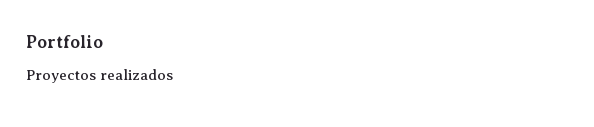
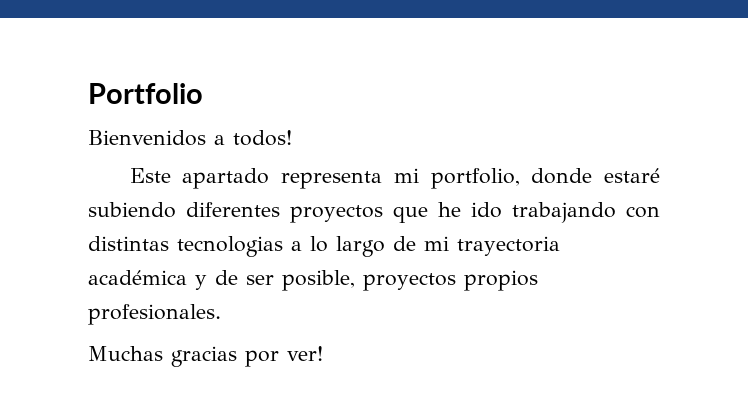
- Proyectos realizados
+ Bienvenidos a todos!
+ Este apartado representa mi portfolio, donde estaré subiendo diferentes proyectos que he ido trabajando con distintas tecnologias a lo largo de mi trayectoria académica y de ser posible, proyectos propios profesionales.
+ Muchas gracias por ver!

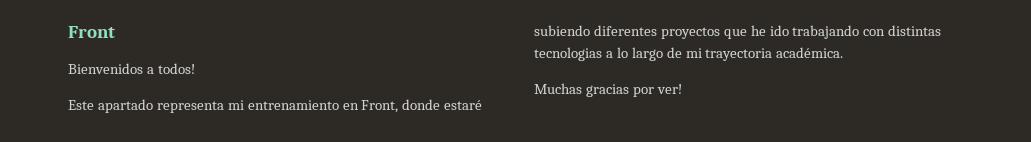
- Portfolio
+ Front
- Este apartado representa mi portfolio, donde estaré subiendo diferentes proyectos que he ido trabajando con distintas tecnologias a lo largo de mi trayectoria académica y de ser posible, proyectos propios profesionales.
+ Este apartado representa mi entrenamiento en Front, donde estaré subiendo diferentes proyectos que he ido trabajando con distintas tecnologias a lo largo de mi trayectoria académica.

